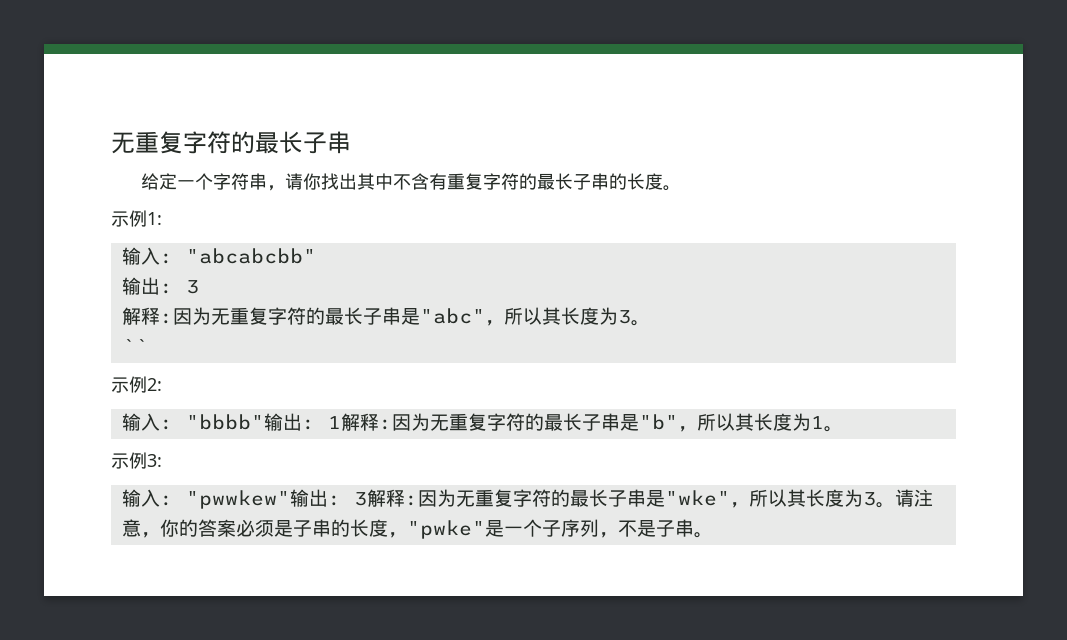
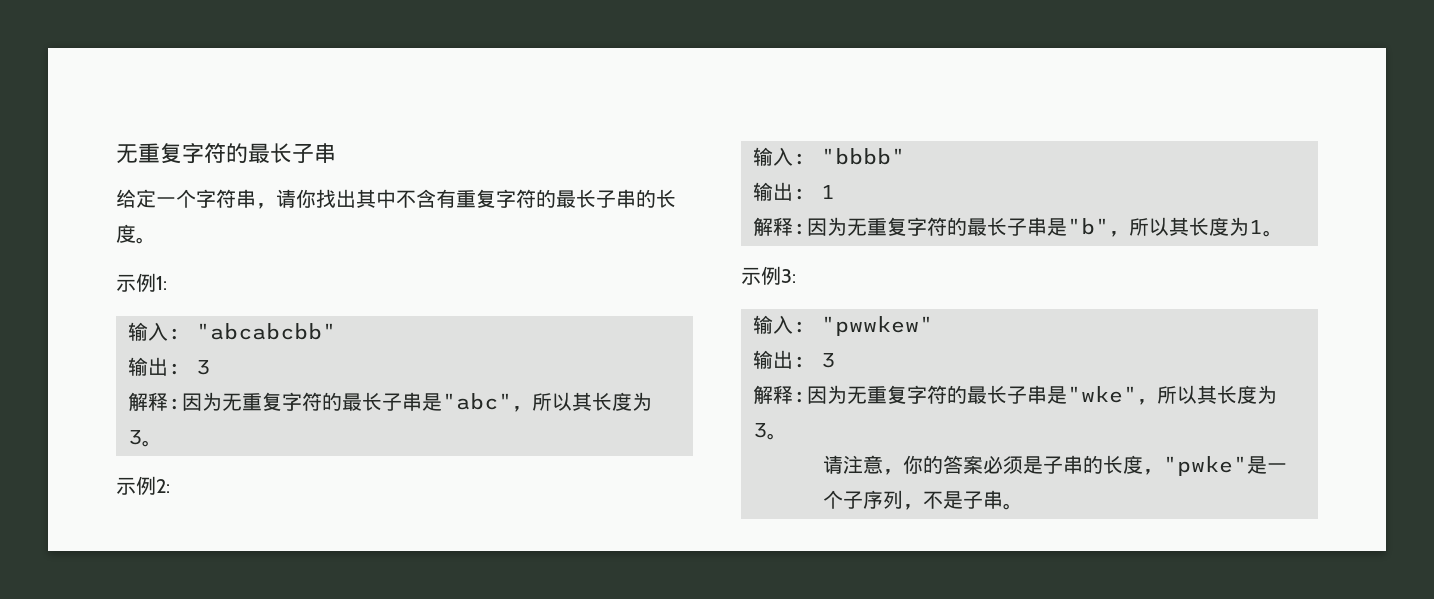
- ``
- 输入: "bbbb"输出: 1解释:因为无重复字符的最长子串是"b"，所以其长度为1。
+ 输入: "bbbb"
+ 输出: 1
+ 解释:因为无重复字符的最长子串是"b"，所以其长度为1。
- 输入: "pwwkew"输出: 3解释:因为无重复字符的最长子串是"wke"，所以其长度为3。请注意，你的答案必须是子串的长度，"pwke"是一个子序列，不是子串。
+ 输入: "pwwkew"
+ 输出: 3
+ 解释:因为无重复字符的最长子串是"wke"，所以其长度为3。
+ 请注意，你的答案必须是子串的长度，"pwke"是一个子序列，不是子串。

